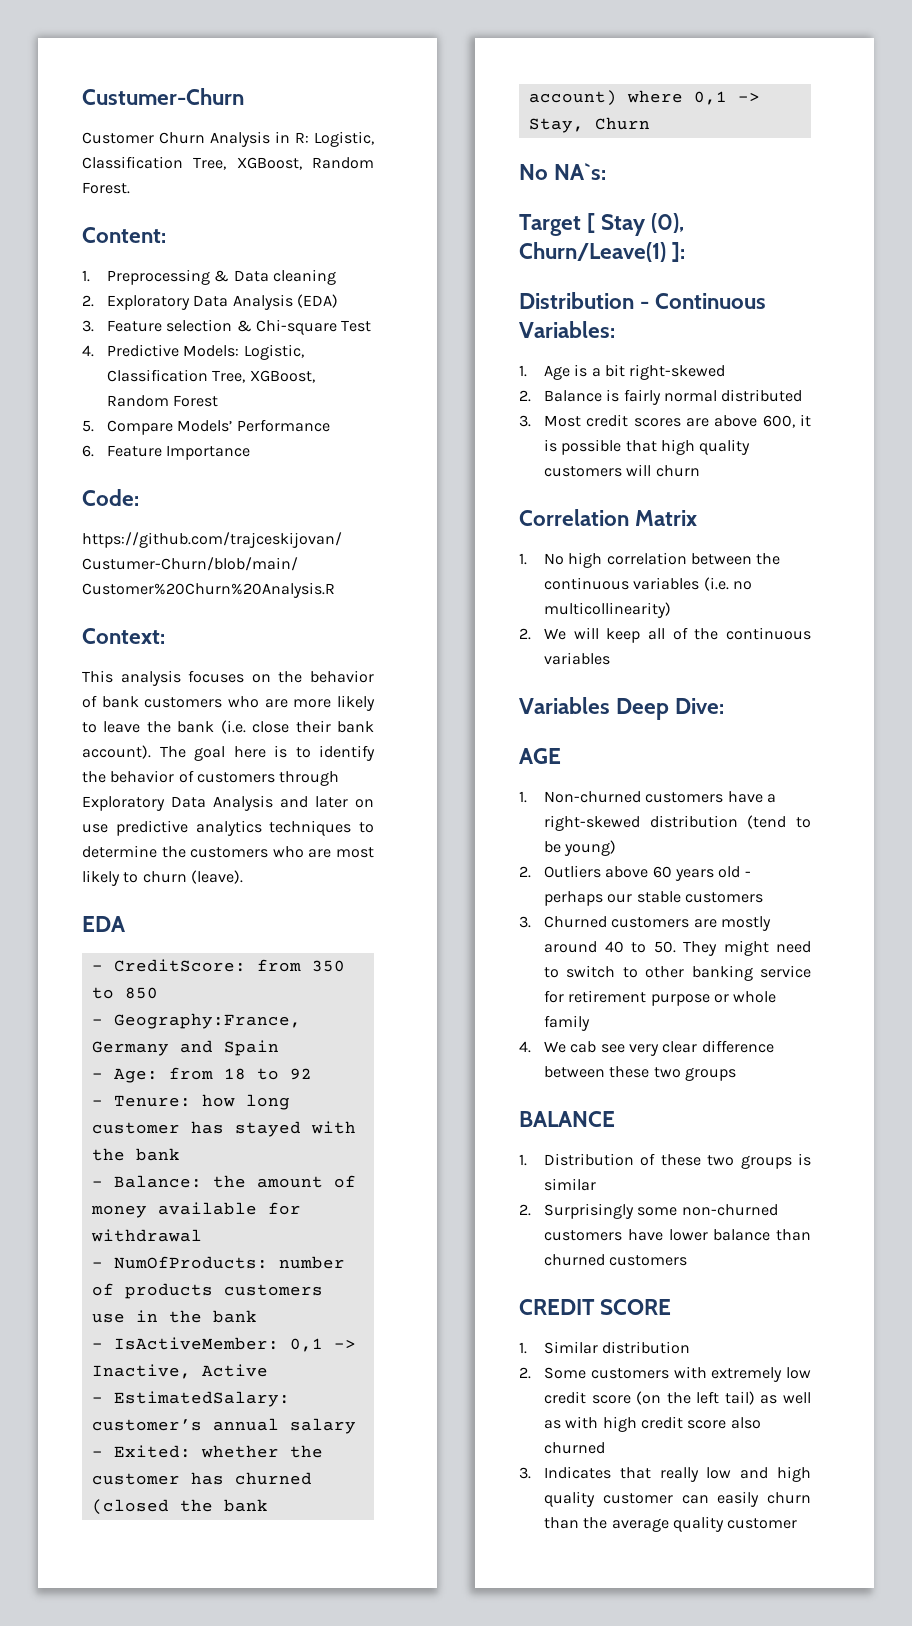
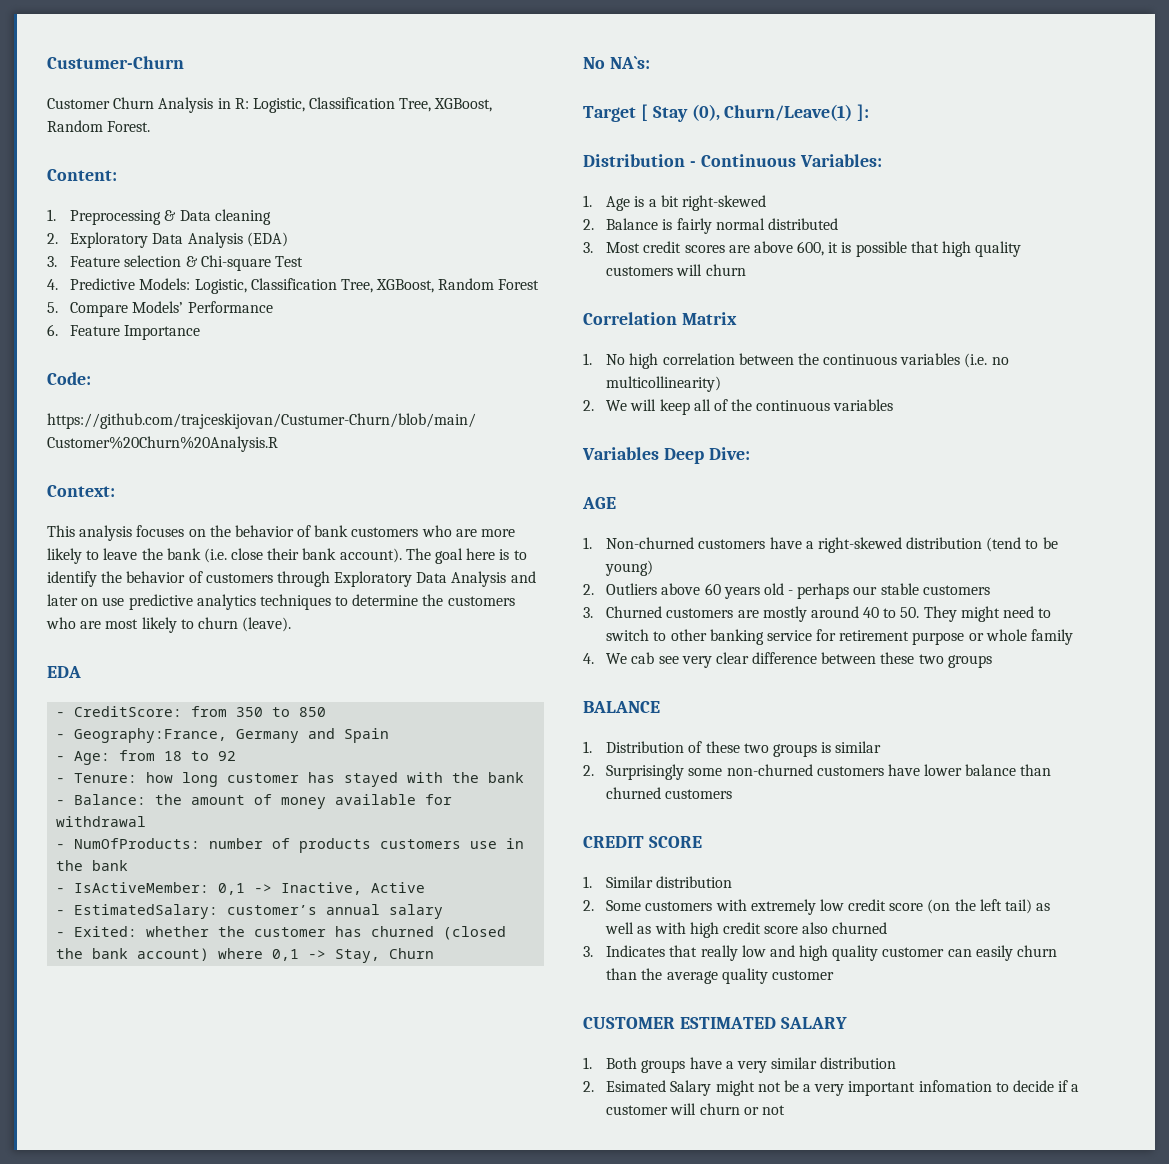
+ CUSTOMER ESTIMATED SALARY
+ 1. Both groups have a very similar distribution
+ 2. Esimated Salary might not be a very important infomation to decide if a customer will churn or not

